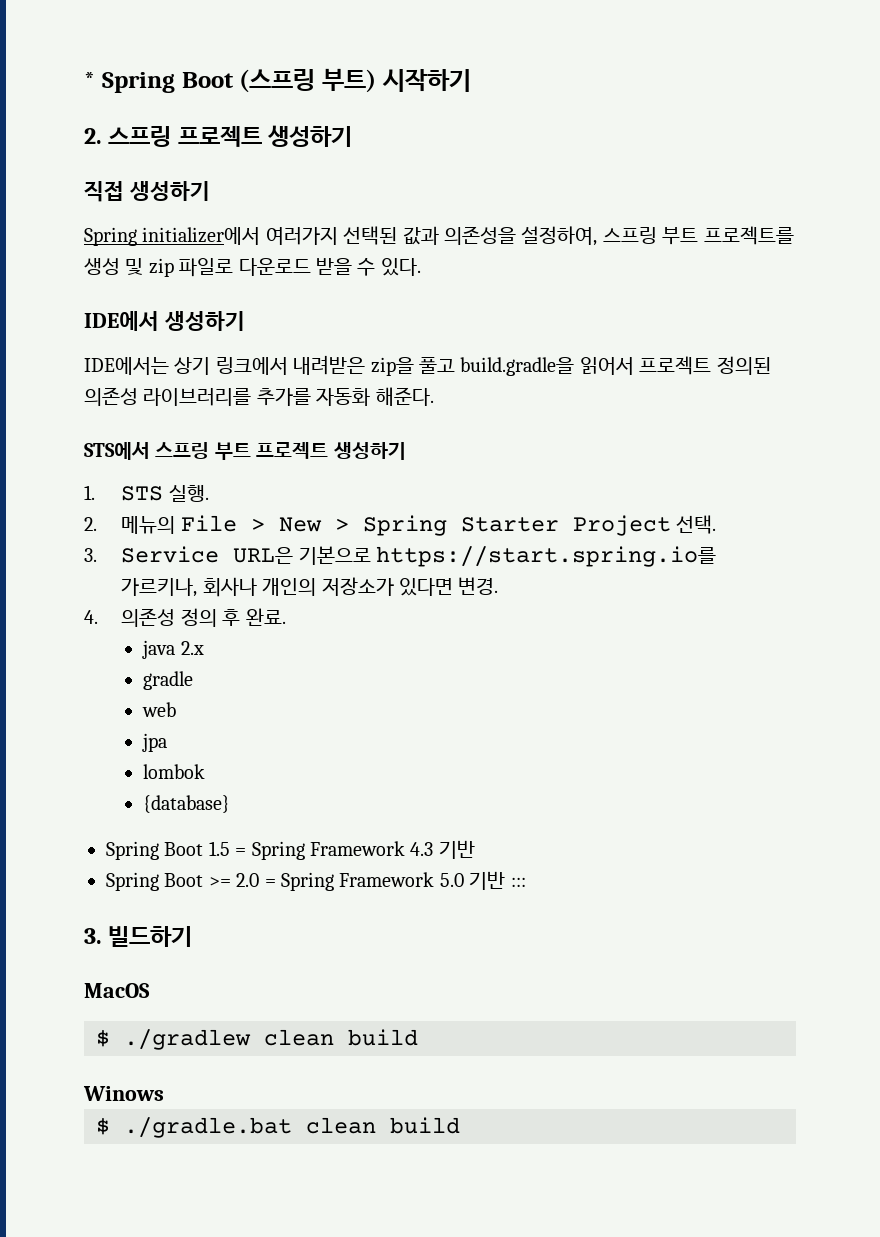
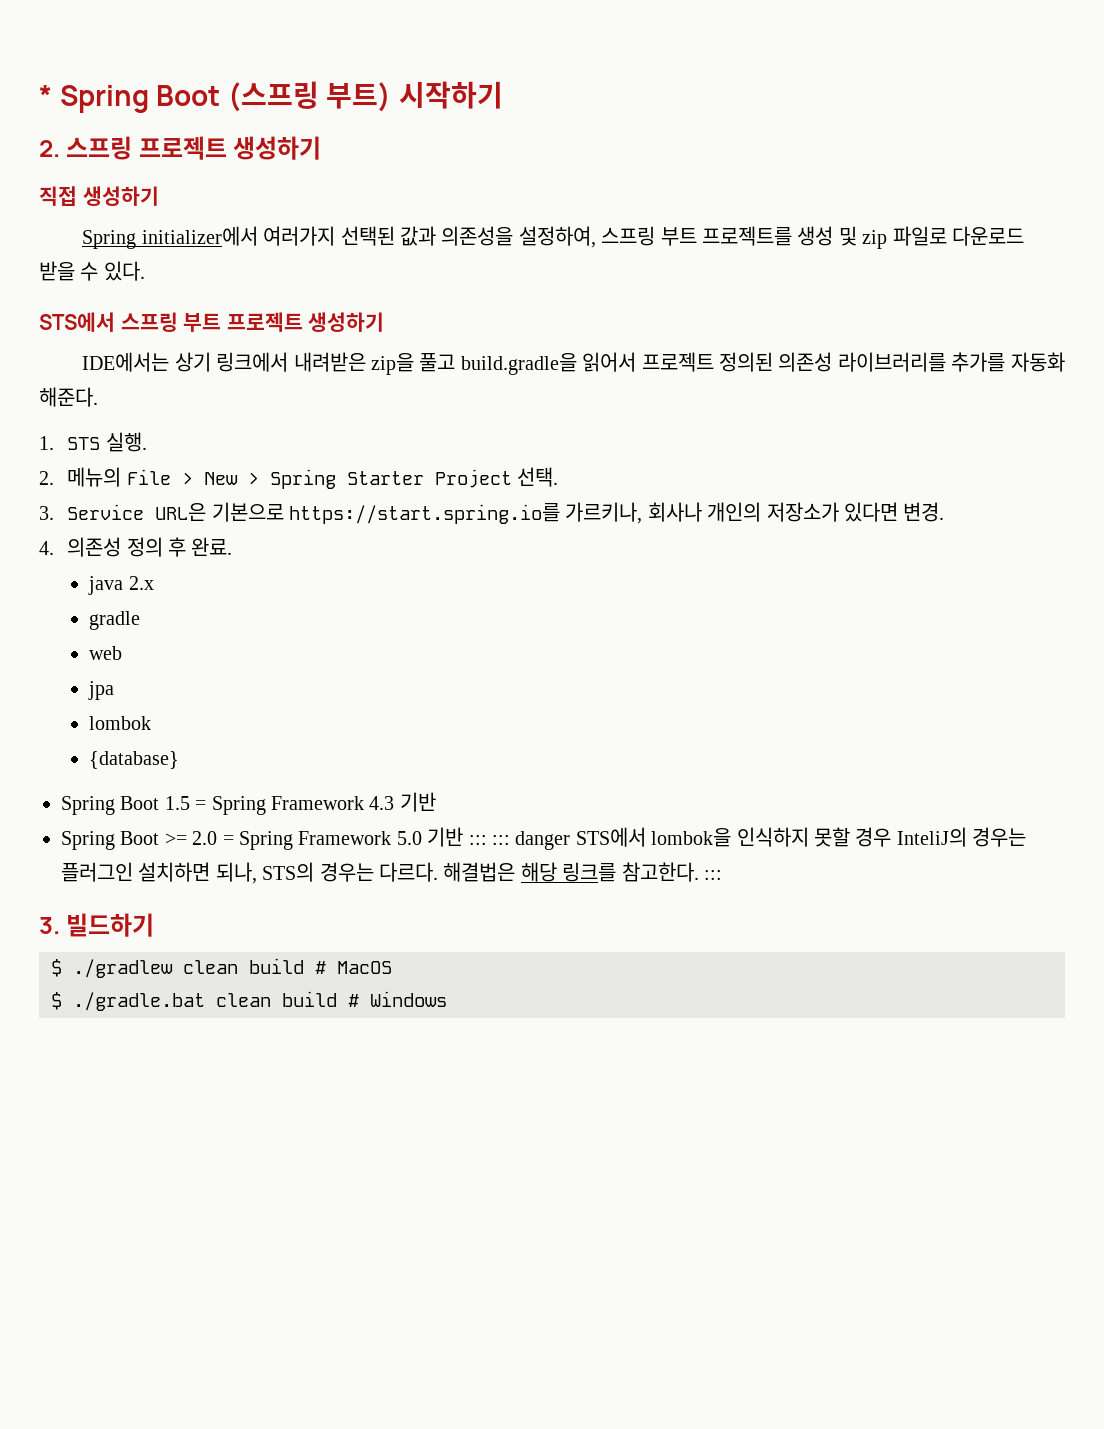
- IDE에서 생성하기
+ STS에서 스프링 부트 프로젝트 생성하기
- STS에서 스프링 부트 프로젝트 생성하기
- Spring Boot >= 2.0 = Spring Framework 5.0 기반 :::
+ Spring Boot >= 2.0 = Spring Framework 5.0 기반 ::: ::: danger STS에서 lombok을 인식하지 못할 경우 InteliJ의 경우는 플러그인 설치하면 되나, STS의 경우는 다르다. 해결법은 해당 링크를 참고한다. :::
- MacOS
- $ ./gradlew clean build
- Winows
+ $ ./gradlew clean build # MacOS
- $ ./gradle.bat clean build
+ $ ./gradle.bat clean build # Windows

